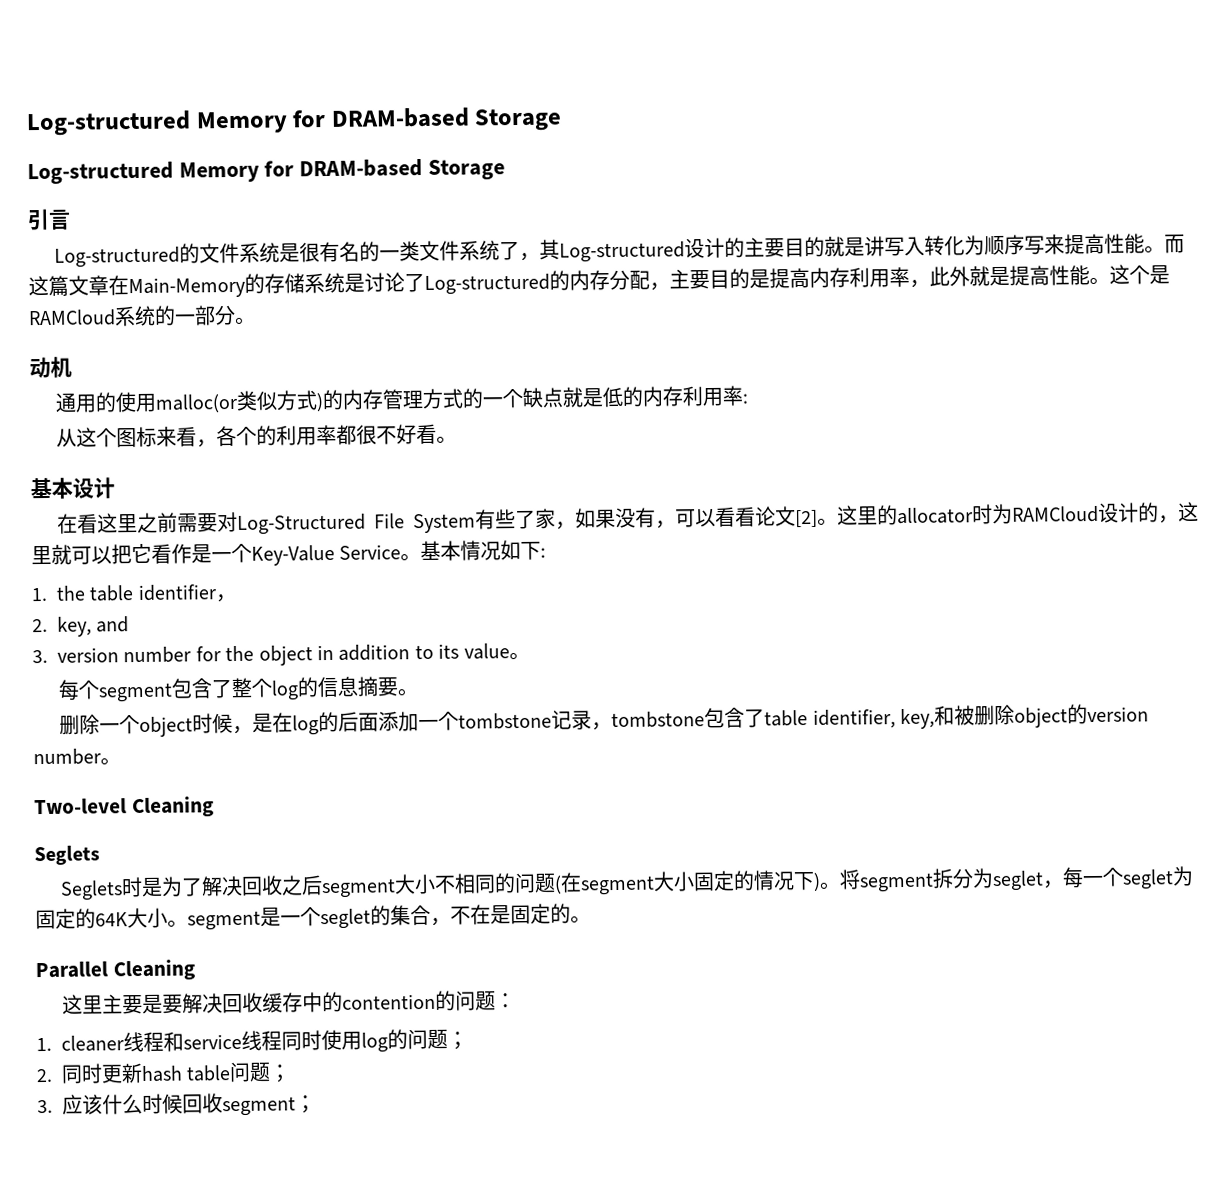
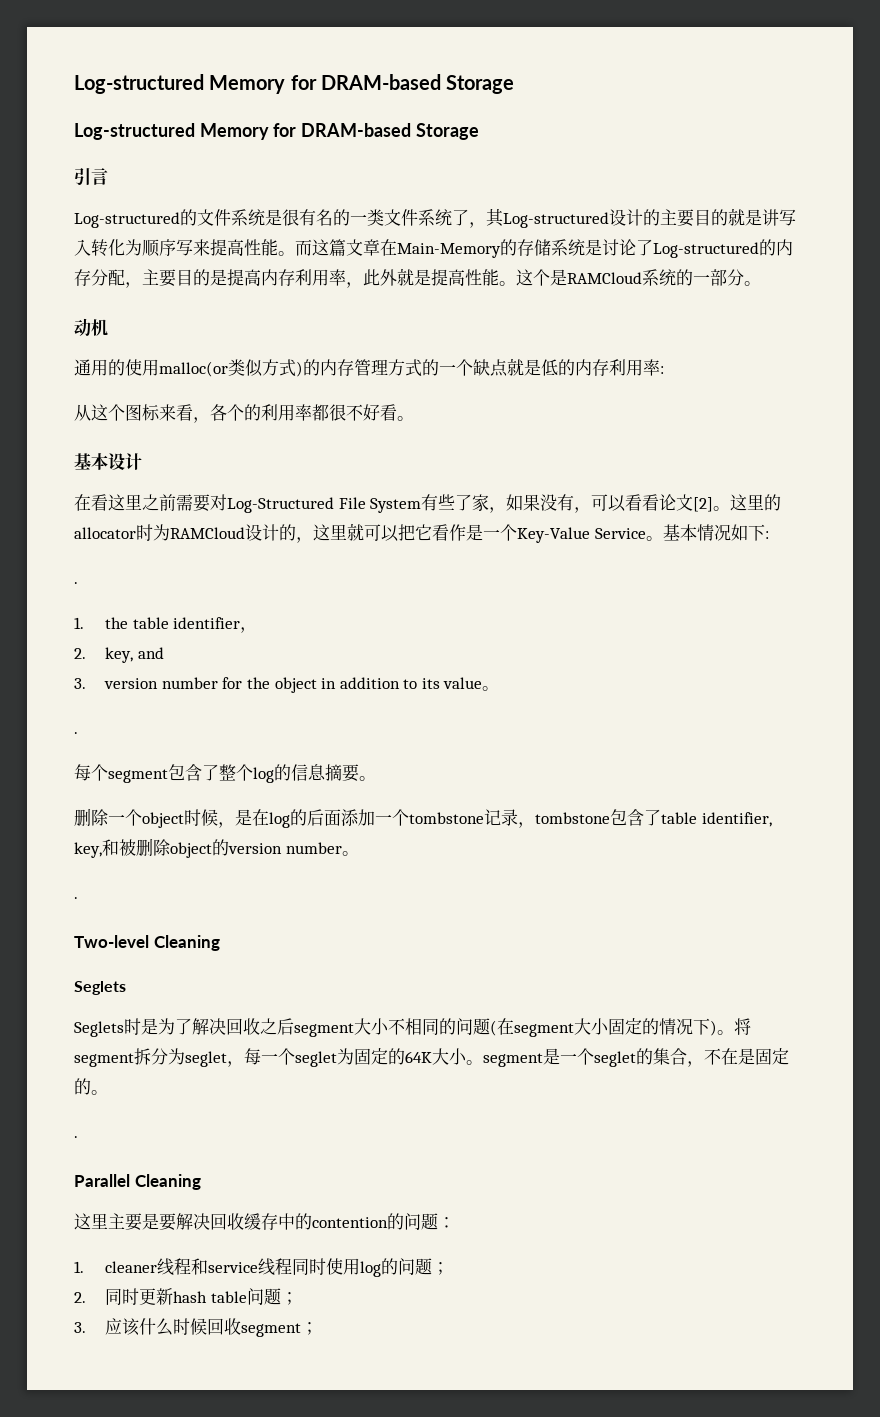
  基本情况如下:
+ .
  3. version number for the object in addition to its value。
+ .
  删除一个object时候，是在log的后面添加一个tombstone记录，tombstone包含了table identifier, key,和被删除object的version number。
+ .
  将segment拆分为seglet，每一个seglet为固定的64K大小。segment是一个seglet的集合，不在是固定的。
+ .

